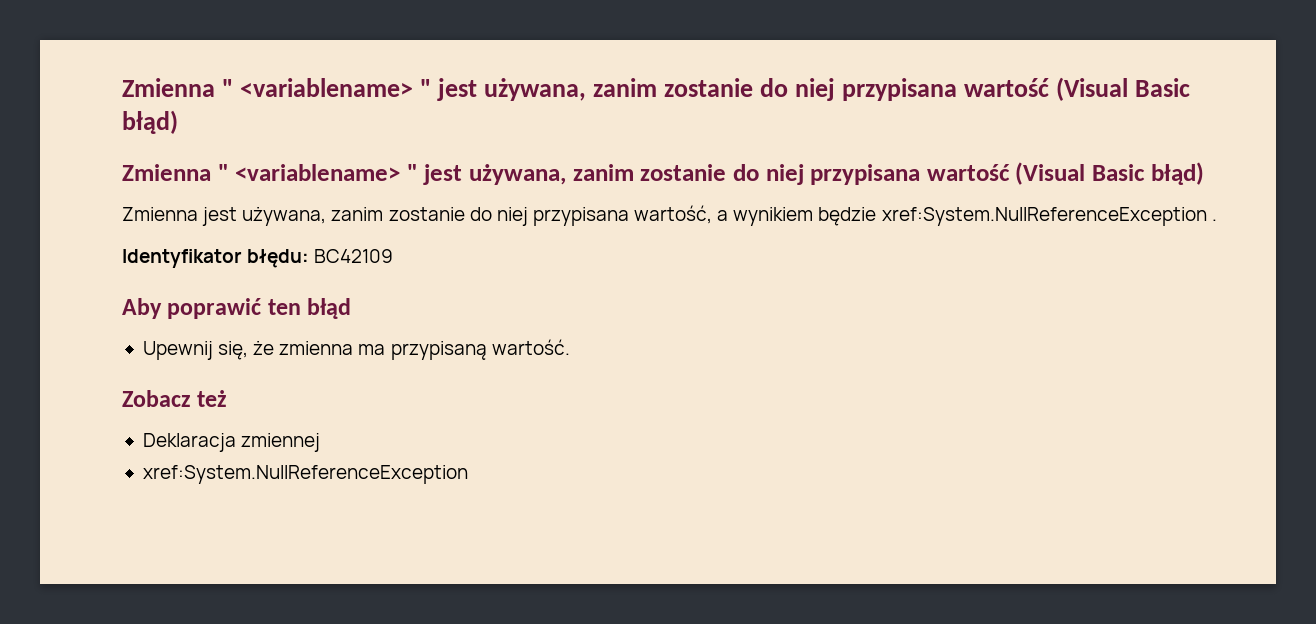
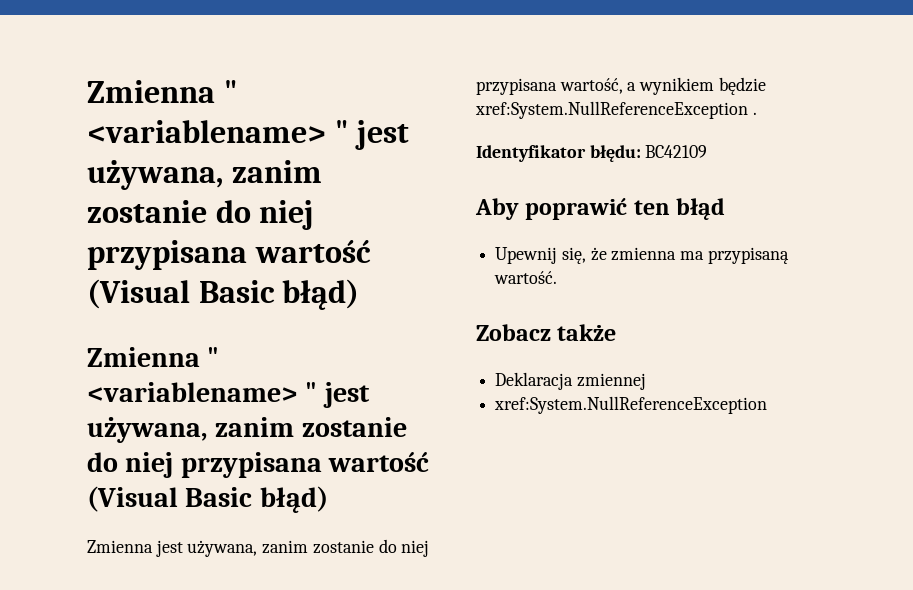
- Zobacz też
+ Zobacz także

